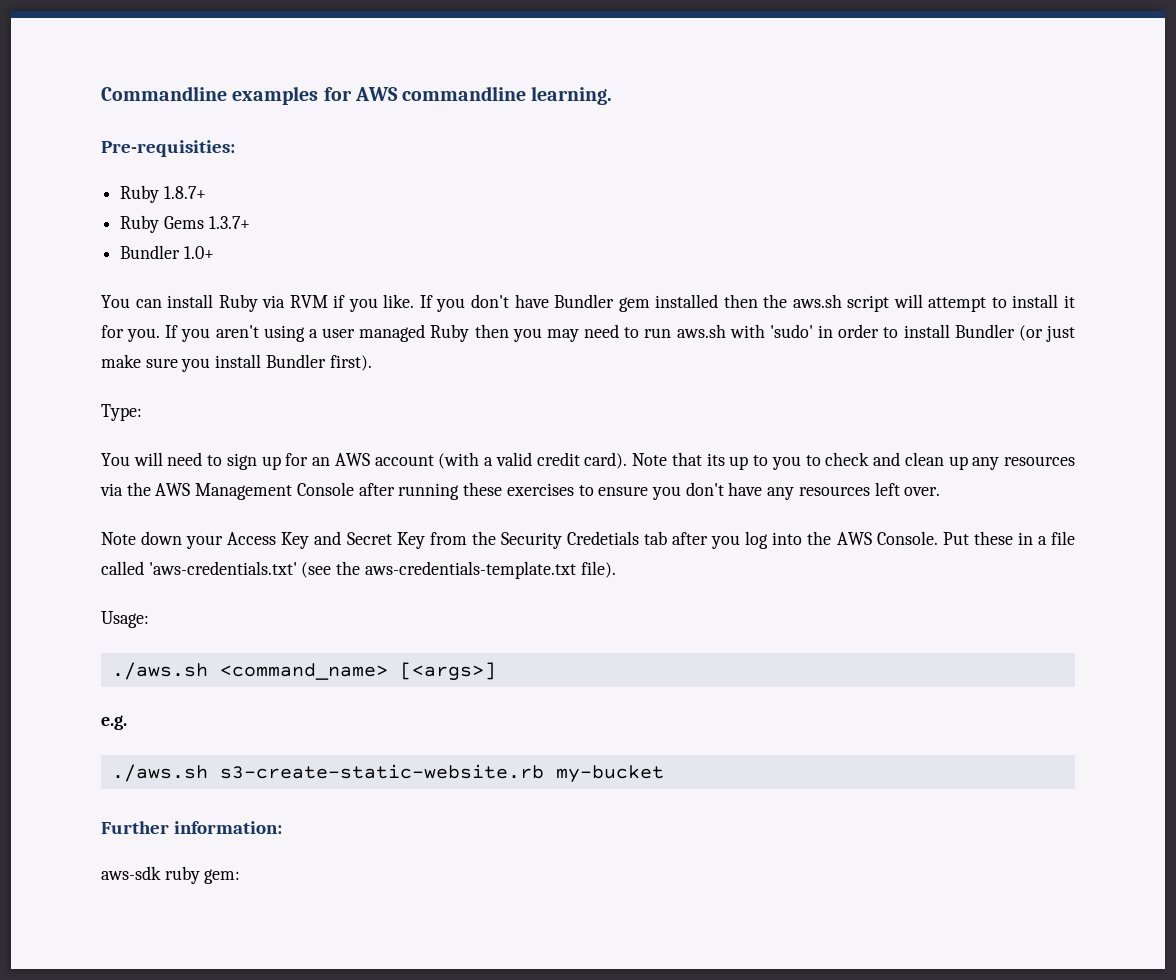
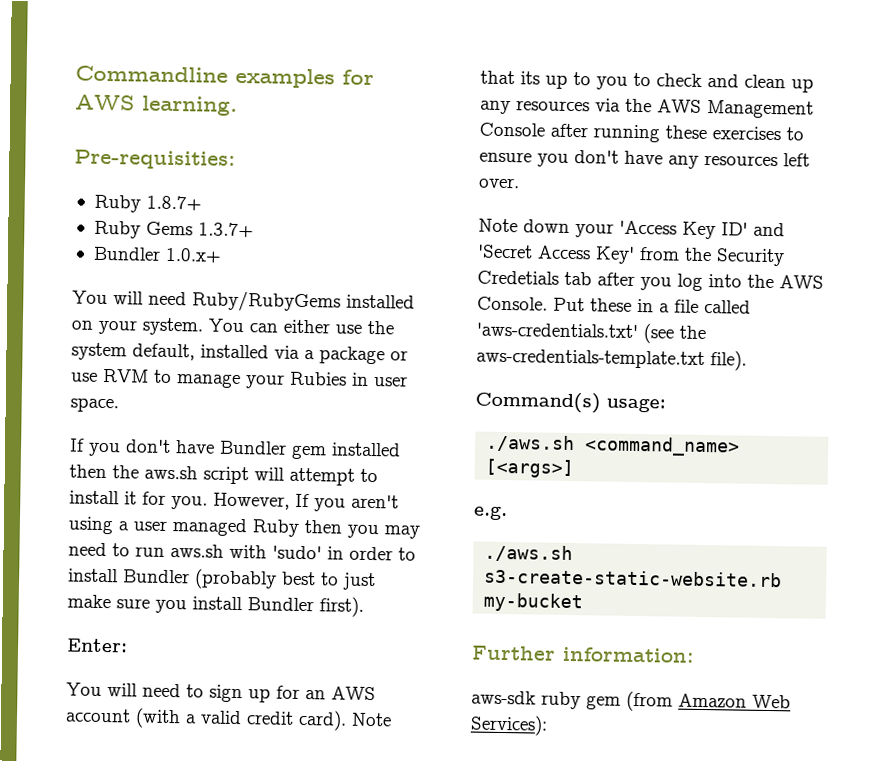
- Commandline examples for AWS commandline learning.
+ Commandline examples for AWS learning.
- Bundler 1.0+
- You can install Ruby via RVM if you like. If you don't have Bundler gem installed then the aws.sh script will attempt to install it for you.
+ Bundler 1.0.x+
+ You will need Ruby/RubyGems installed on your system. You can either use the system default, installed via a package or use RVM to manage your Rubies in user space.
+ If you don't have Bundler gem installed then the aws.sh script will attempt to install it for you.
- If you aren't using a user managed Ruby then you may need to run aws.sh with 'sudo' in order to install Bundler (or just make sure you install Bundler first).
+ However, If you aren't using a user managed Ruby then you may need to run aws.sh with 'sudo' in order to install Bundler (probably best to just make sure you install Bundler first).
- Type:
+ Enter:
- Note down your Access Key and Secret Key from the Security Credetials tab after you log into the AWS Console.
+ Note down your 'Access Key ID' and 'Secret Access Key' from the Security Credetials tab after you log into the AWS Console.
- Usage:
+ Command(s) usage:
- aws-sdk ruby gem:
+ aws-sdk ruby gem (from Amazon Web Services):

